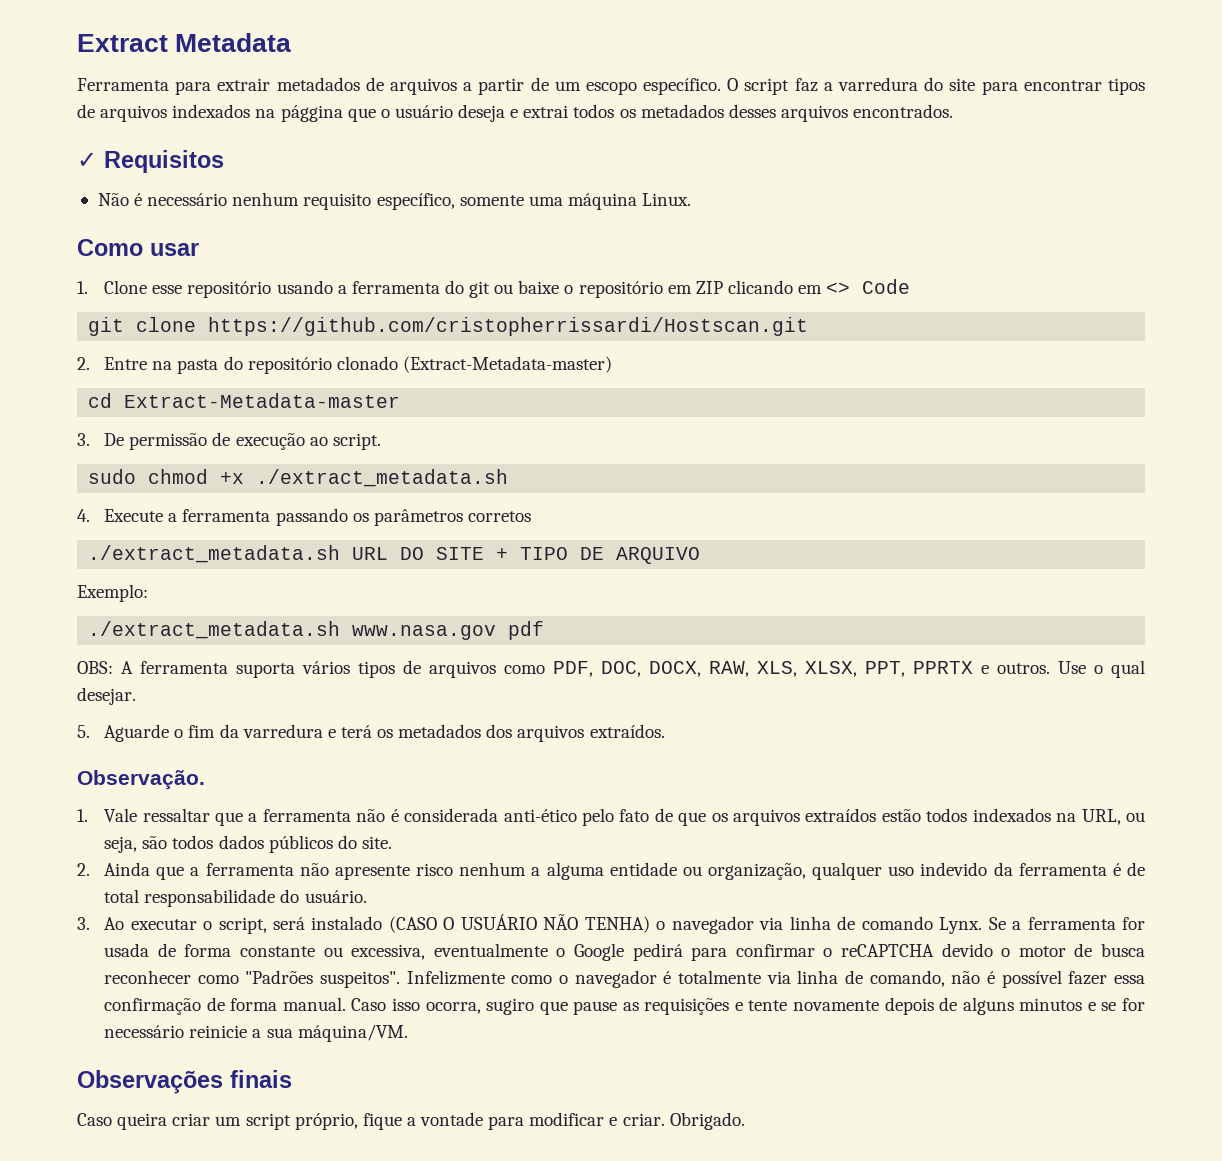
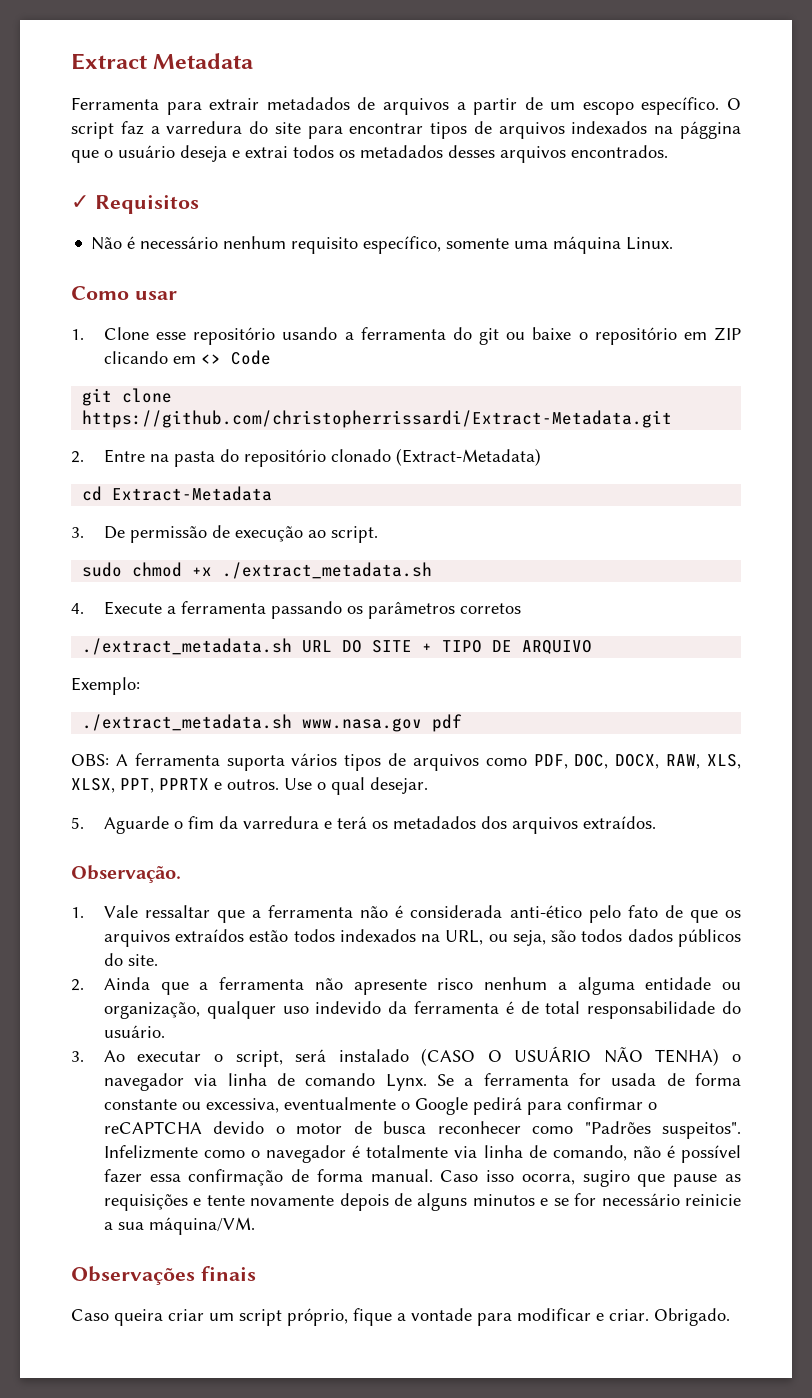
- git clone https://github.com/cristopherrissardi/Hostscan.git
+ git clone https://github.com/christopherrissardi/Extract-Metadata.git
- 2. Entre na pasta do repositório clonado (Extract-Metadata-master)
+ 2. Entre na pasta do repositório clonado (Extract-Metadata)
- cd Extract-Metadata-master
+ cd Extract-Metadata

